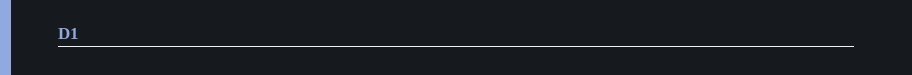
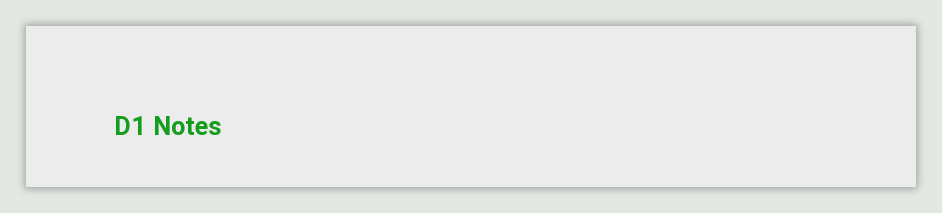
- D1
+ D1 Notes

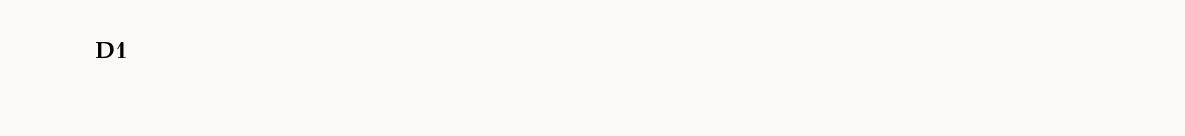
- D1 Notes
+ D1

